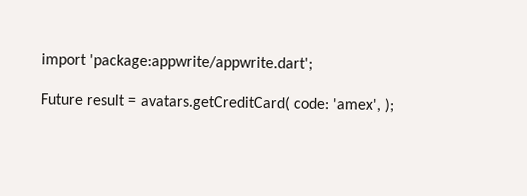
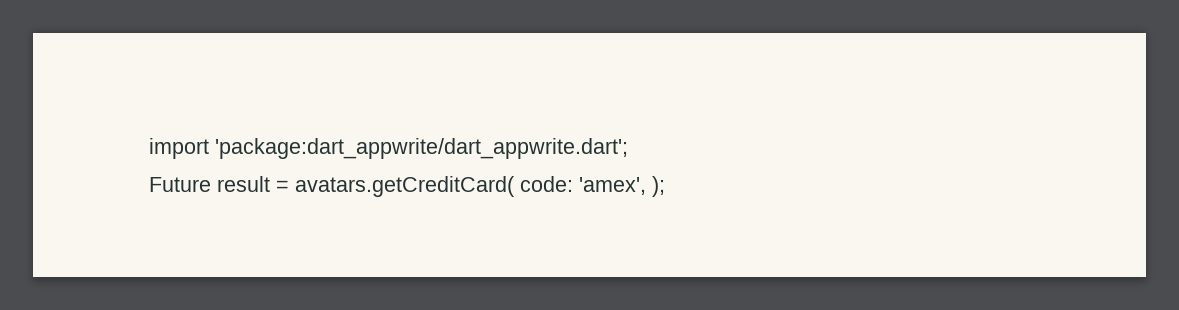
- import 'package:appwrite/appwrite.dart';
+ import 'package:dart_appwrite/dart_appwrite.dart';

